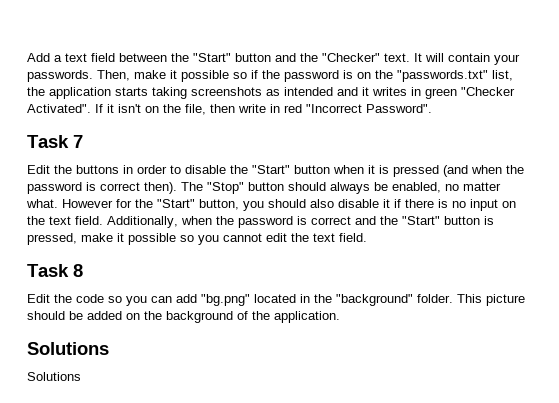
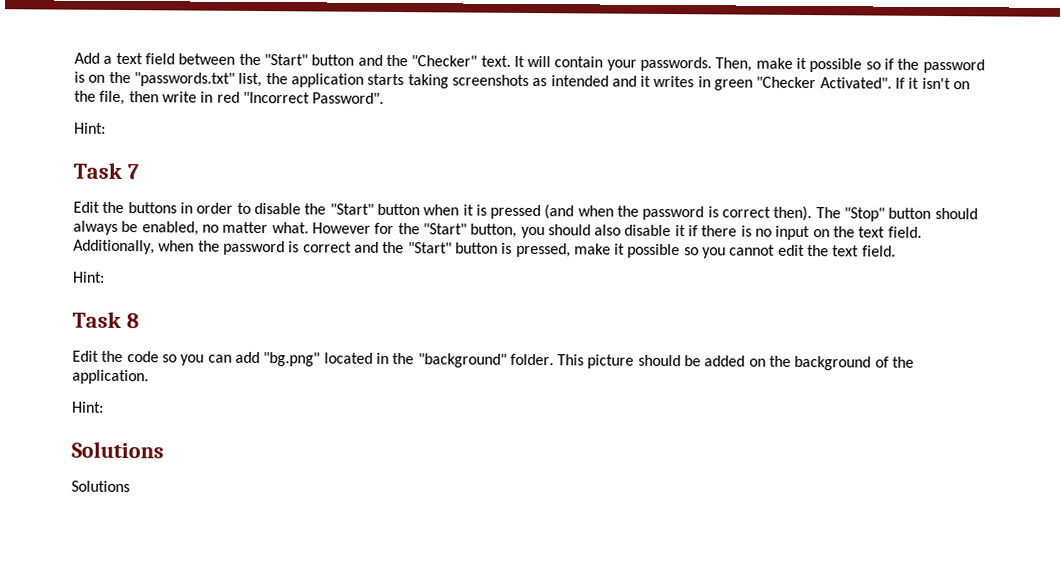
  If it isn't on the file, then write in red "Incorrect Password".
+ Hint:
  Additionally, when the password is correct and the "Start" button is pressed, make it possible so you cannot edit the text field.
+ Hint:
  This picture should be added on the background of the application.
+ Hint:

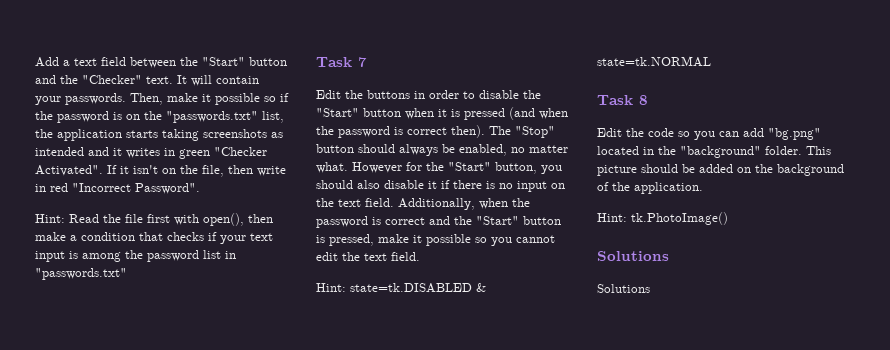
  If it isn't on the file, then write in red "Incorrect Password".
- Hint:
+ Hint: Read the file first with open(), then make a condition that checks if your text input is among the password list in "passwords.txt"
  Additionally, when the password is correct and the "Start" button is pressed, make it possible so you cannot edit the text field.
- Hint:
+ Hint: state=tk.DISABLED & state=tk.NORMAL
  This picture should be added on the background of the application.
- Hint:
+ Hint: tk.PhotoImage()

